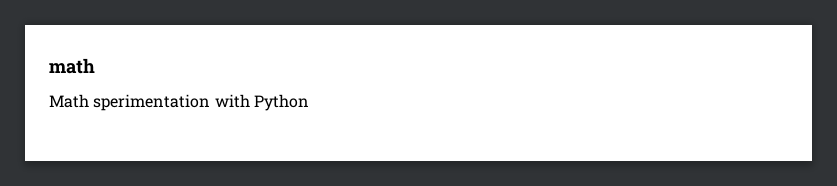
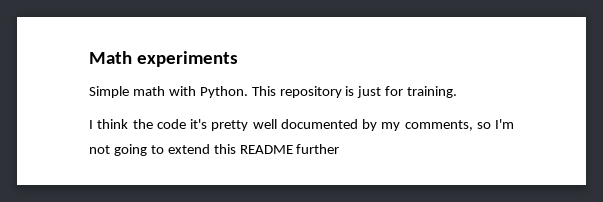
- math
- Math sperimentation with Python
+ Math experiments
+ Simple math with Python. This repository is just for training.
+ I think the code it's pretty well documented by my comments, so I'm not going to extend this README further

